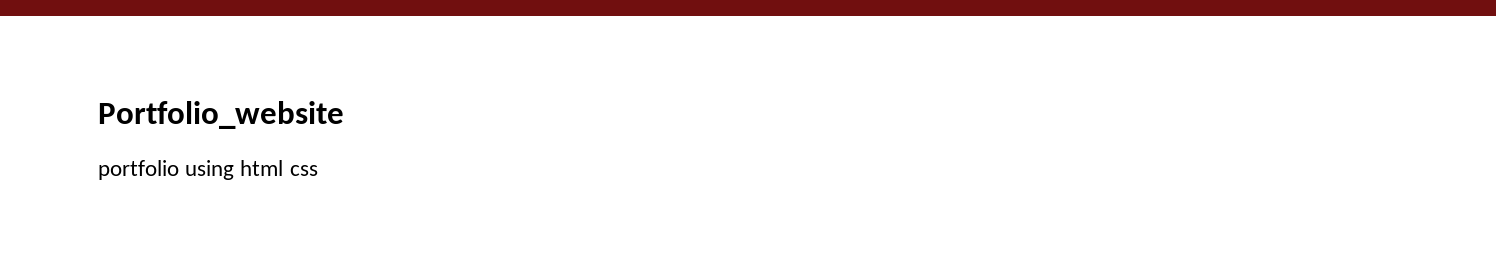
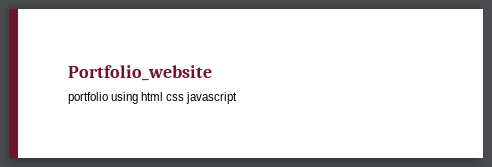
- portfolio using html css
+ portfolio using html css javascript

